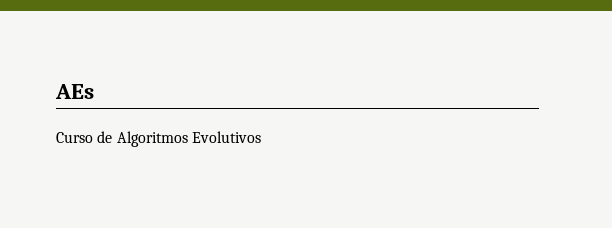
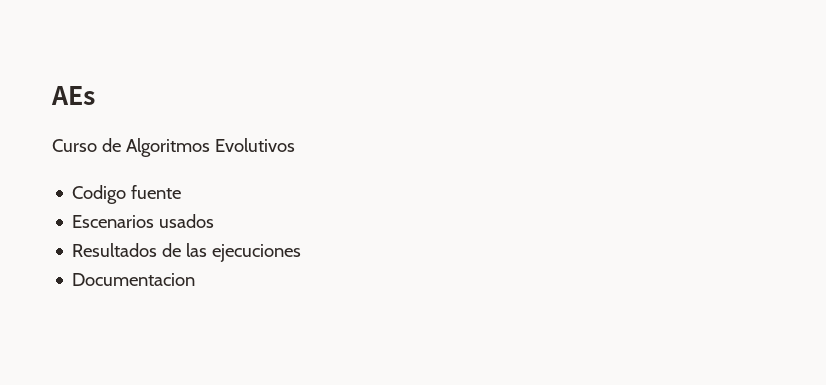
+ Codigo fuente
+ Escenarios usados
+ Resultados de las ejecuciones
+ Documentacion

